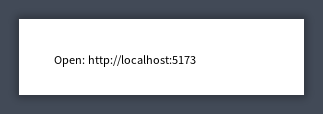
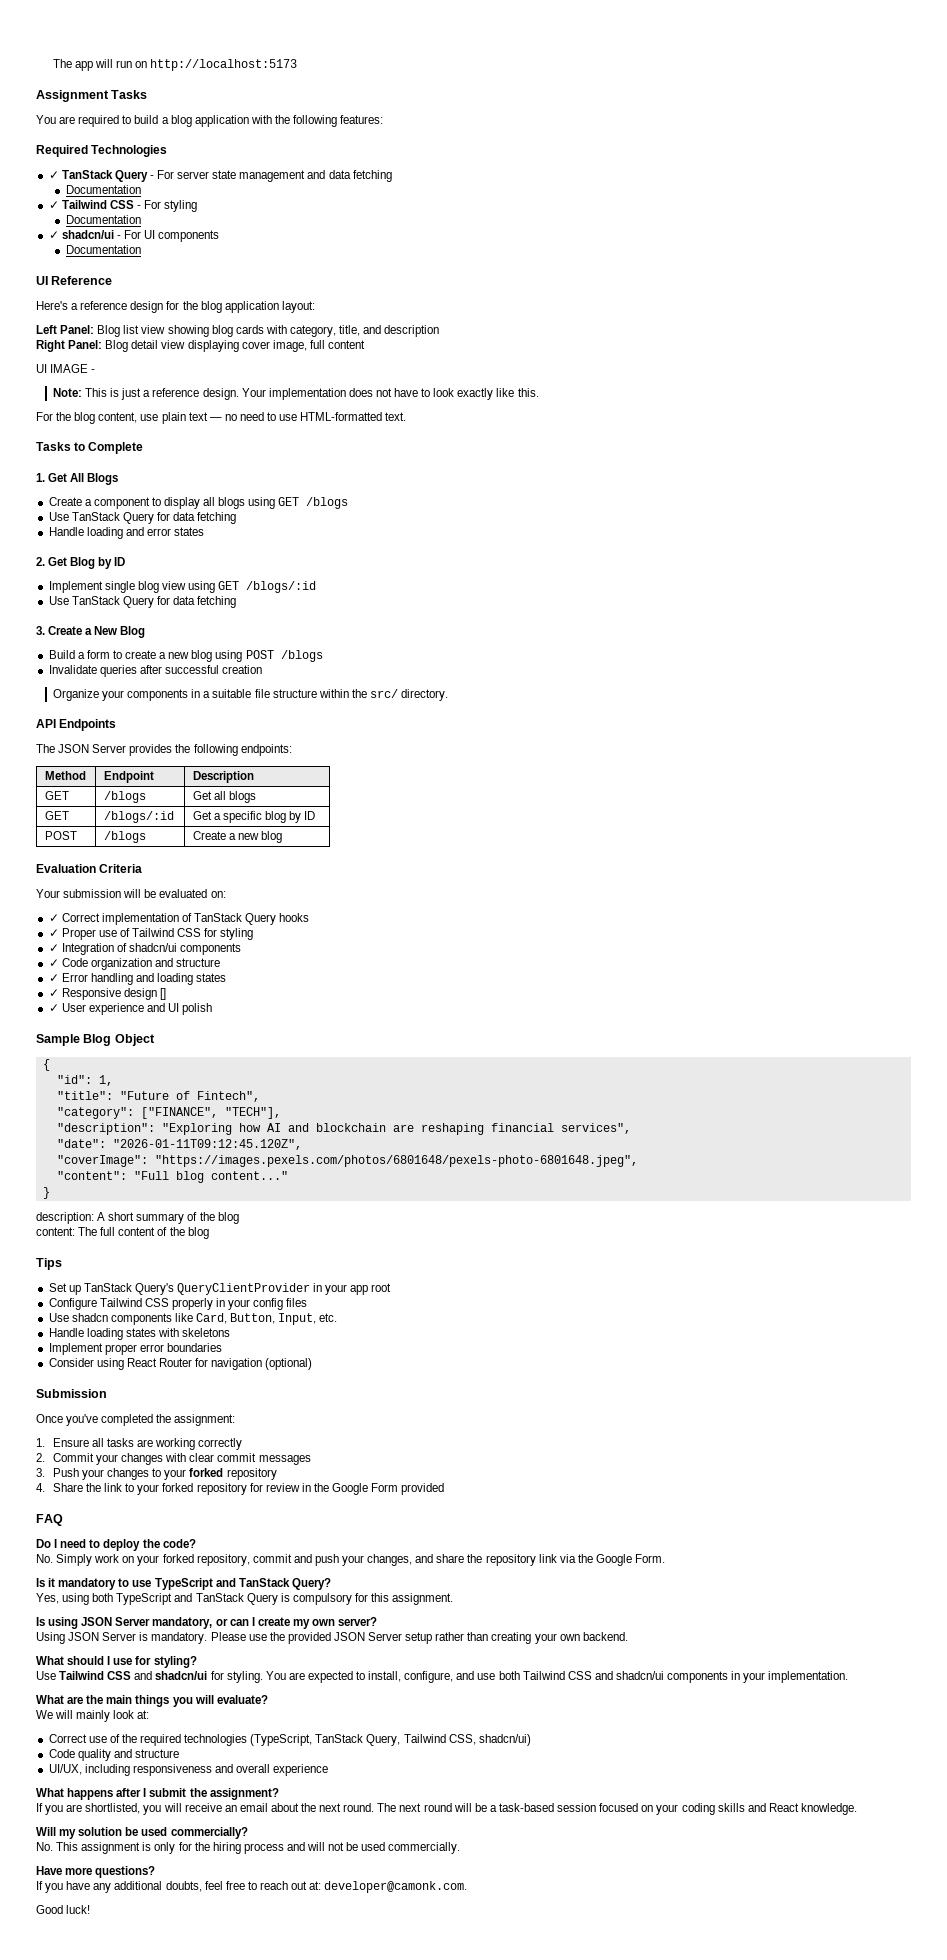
- Open: http://localhost:5173
+ The app will run on http://localhost:5173
+ Assignment Tasks
+ You are required to build a blog application with the following features:
+ Required Technologies
+ ✓ TanStack Query - For server state management and data fetching
+ Documentation
+ ✓ Tailwind CSS - For styling
+ Documentation
+ ✓ shadcn/ui - For UI components
+ Documentation
+ UI Reference
+ Here's a reference design for the blog application layout:
+ Left Panel: Blog list view showing blog cards with category, title, and description
+ Right Panel: Blog detail view displaying cover image, full content
+ UI IMAGE -
+ Note: This is just a reference design. Your implementation does not have to look exactly like this.
+ For the blog content, use plain text — no need to use HTML-formatted text.
+ Tasks to Complete
+ 1. Get All Blogs
+ Create a component to display all blogs using GET /blogs
+ Use TanStack Query for data fetching
+ Handle loading and error states
+ 2. Get Blog by ID
+ Implement single blog view using GET /blogs/:id
+ Use TanStack Query for data fetching
+ 3. Create a New Blog
+ Build a form to create a new blog using POST /blogs
+ Invalidate queries after successful creation
+ Organize your components in a suitable file structure within the src/ directory.
+ API Endpoints
+ The JSON Server provides the following endpoints:
+ Method | Endpoint | Description
+ GET | /blogs | Get all blogs
+ GET | /blogs/:id | Get a specific blog by ID
+ POST | /blogs | Create a new blog
+ Evaluation Criteria
+ Your submission will be evaluated on:
+ ✓ Correct implementation of TanStack Query hooks
+ ✓ Proper use of Tailwind CSS for styling
+ ✓ Integration of shadcn/ui components
+ ✓ Code organization and structure
+ ✓ Error handling and loading states
+ ✓ Responsive design []
+ ✓ User experience and UI polish
+ Sample Blog Object
+ {
+ "id": 1,
+ "title": "Future of Fintech",
+ "category": ["FINANCE", "TECH"],
+ "description": "Exploring how AI and blockchain are reshaping financial services",
+ "date": "2026-01-11T09:12:45.120Z",
+ "coverImage": "https://images.pexels.com/photos/6801648/pexels-photo-6801648.jpeg",
+ "content": "Full blog content..."
+ }
+ description: A short summary of the blog
+ content: The full content of the blog
+ Tips
+ Set up TanStack Query's QueryClientProvider in your app root
+ Configure Tailwind CSS properly in your config files
+ Use shadcn components like Card, Button, Input, etc.
+ Handle loading states with skeletons
+ Implement proper error boundaries
+ Consider using React Router for navigation (optional)
+ Submission
+ Once you've completed the assignment:
+ 1. Ensure all tasks are working correctly
+ 2. Commit your changes with clear commit messages
+ 3. Push your changes to your forked repository
+ 4. Share the link to your forked repository for review in the Google Form provided
+ FAQ
+ Do I need to deploy the code?
+ No. Simply work on your forked repository, commit and push your changes, and share the repository link via the Google Form.
+ Is it mandatory to use TypeScript and TanStack Query?
+ Yes, using both TypeScript and TanStack Query is compulsory for this assignment.
+ Is using JSON Server mandatory, or can I create my own server?
+ Using JSON Server is mandatory. Please use the provided JSON Server setup rather than creating your own backend.
+ What should I use for styling?
+ Use Tailwind CSS and shadcn/ui for styling. You are expected to install, configure, and use both Tailwind CSS and shadcn/ui components in your implementation.
+ What are the main things you will evaluate?
+ We will mainly look at:
+ Correct use of the required technologies (TypeScript, TanStack Query, Tailwind CSS, shadcn/ui)
+ Code quality and structure
+ UI/UX, including responsiveness and overall experience
+ What happens after I submit the assignment?
+ If you are shortlisted, you will receive an email about the next round. The next round will be a task-based session focused on your coding skills and React knowledge.
+ Will my solution be used commercially?
+ No. This assignment is only for the hiring process and will not be used commercially.
+ Have more questions?
+ If you have any additional doubts, feel free to reach out at: developer@camonk.com.
+ Good luck!

